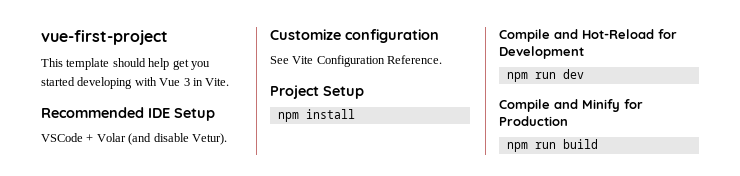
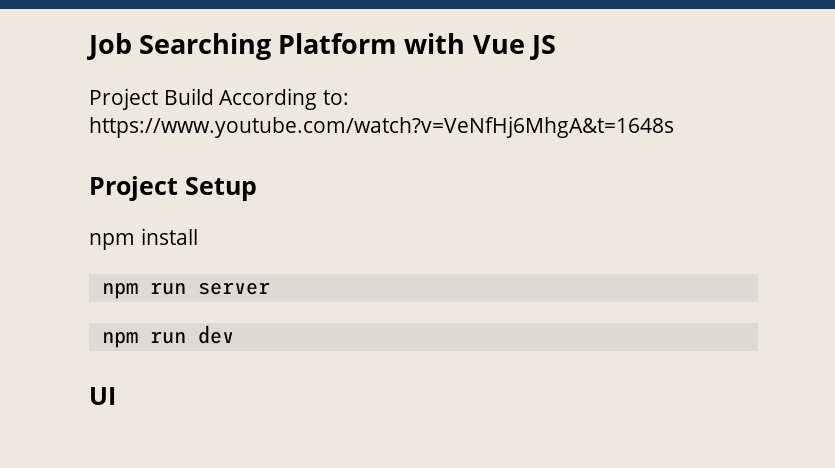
- vue-first-project
- This template should help get you started developing with Vue 3 in Vite.
- Recommended IDE Setup
- VSCode + Volar (and disable Vetur).
- Customize configuration
- See Vite Configuration Reference.
+ Job Searching Platform with Vue JS
+ Project Build According to: https://www.youtube.com/watch?v=VeNfHj6MhgA&t=1648s
  Project Setup
  npm install
- Compile and Hot-Reload for Development
+ npm run server
  npm run dev
- Compile and Minify for Production
- npm run build
+ UI

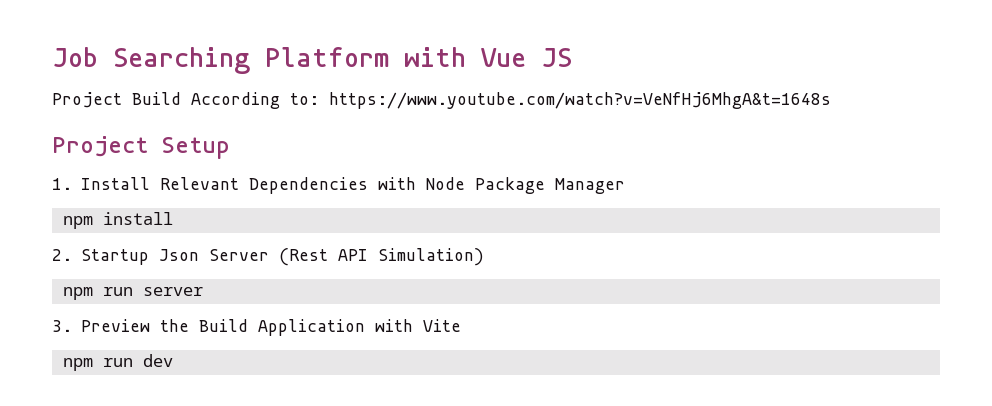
+ 1. Install Relevant Dependencies with Node Package Manager
  npm install
+ 2. Startup Json Server (Rest API Simulation)
  npm run server
+ 3. Preview the Build Application with Vite
- UI

